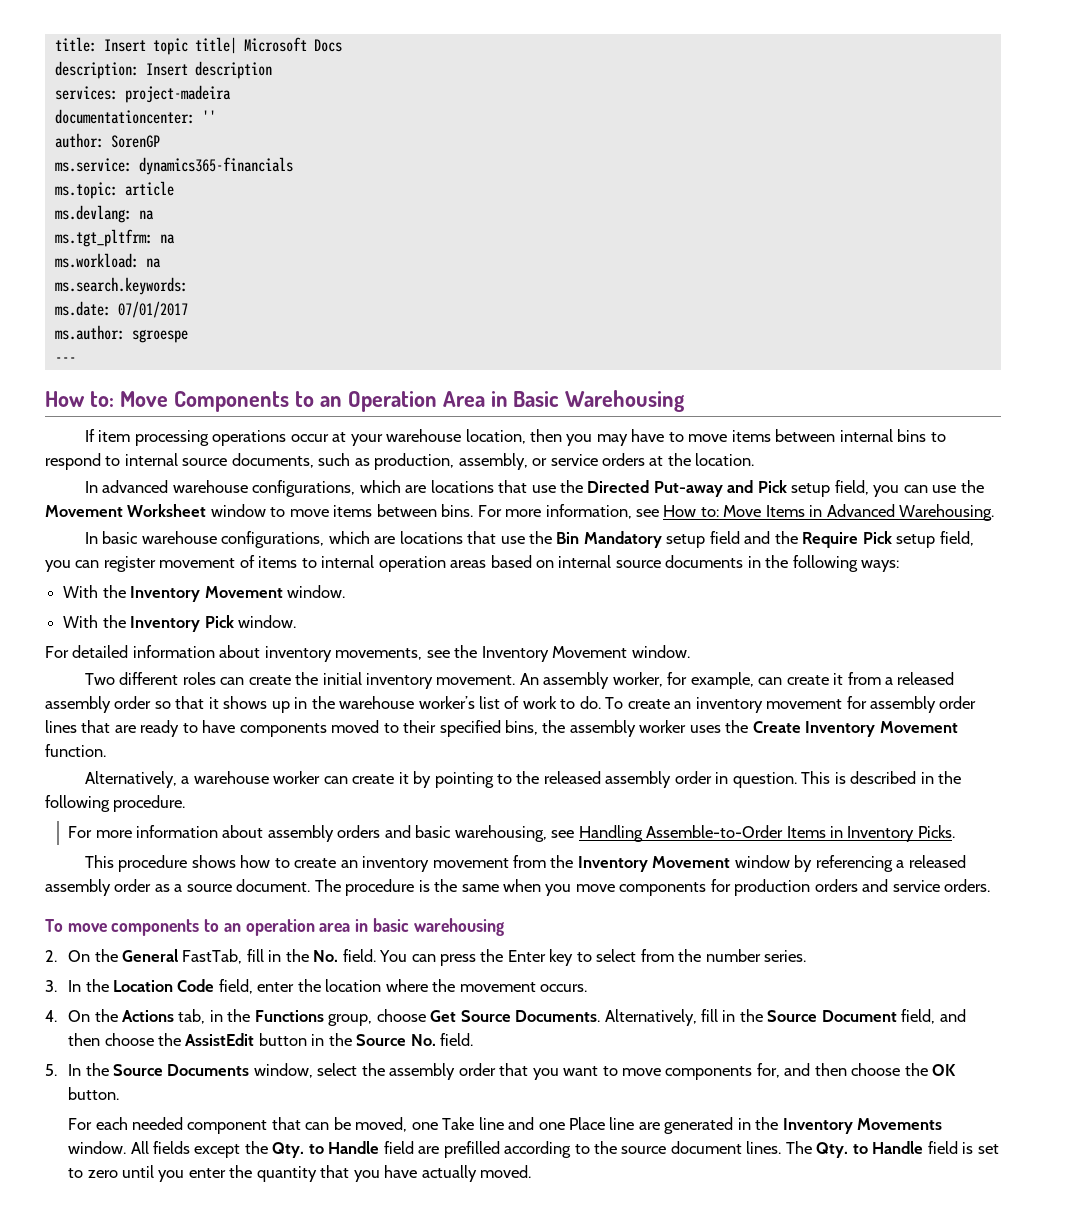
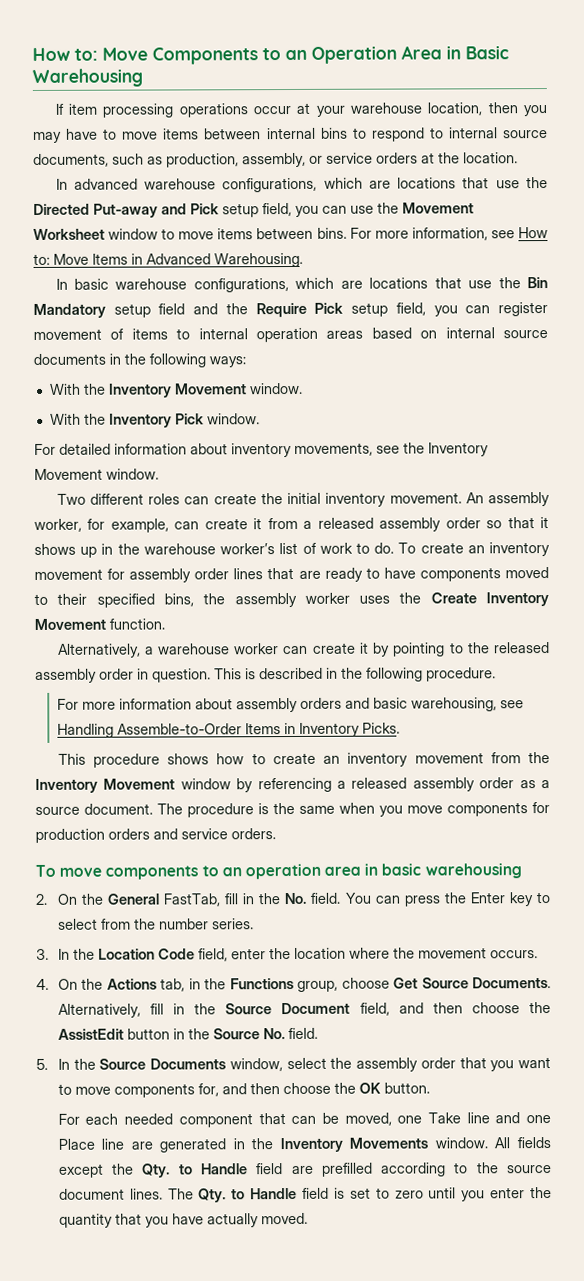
- title: Insert topic title| Microsoft Docs
- description: Insert description
- services: project-madeira
- documentationcenter: ''
- author: SorenGP
- ms.service: dynamics365-financials
- ms.topic: article
- ms.devlang: na
- ms.tgt_pltfrm: na
- ms.workload: na
- ms.search.keywords:
- ms.date: 07/01/2017
- ms.author: sgroespe
- ---

